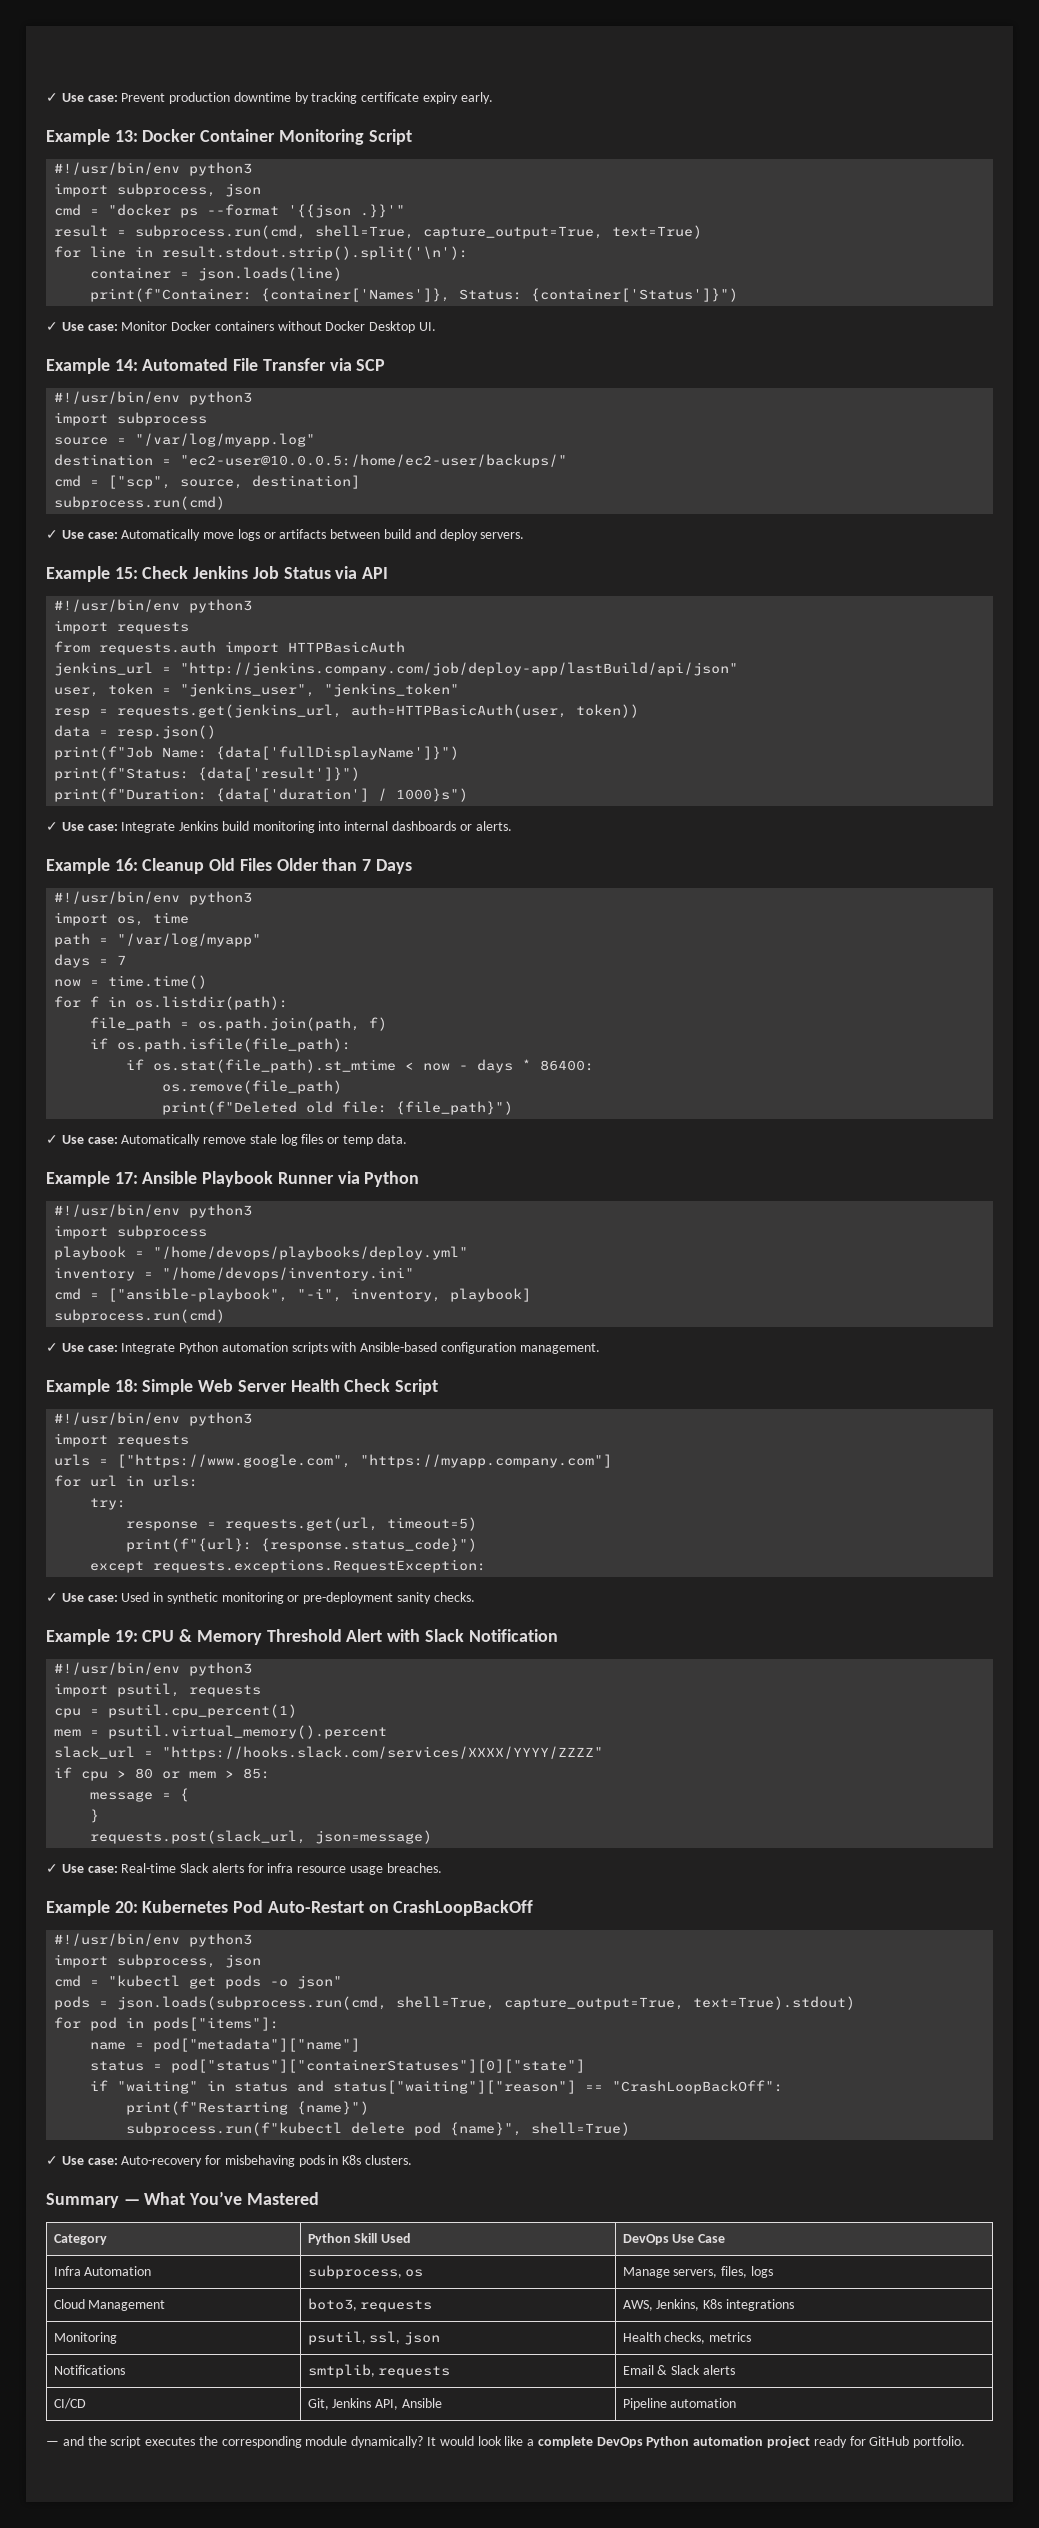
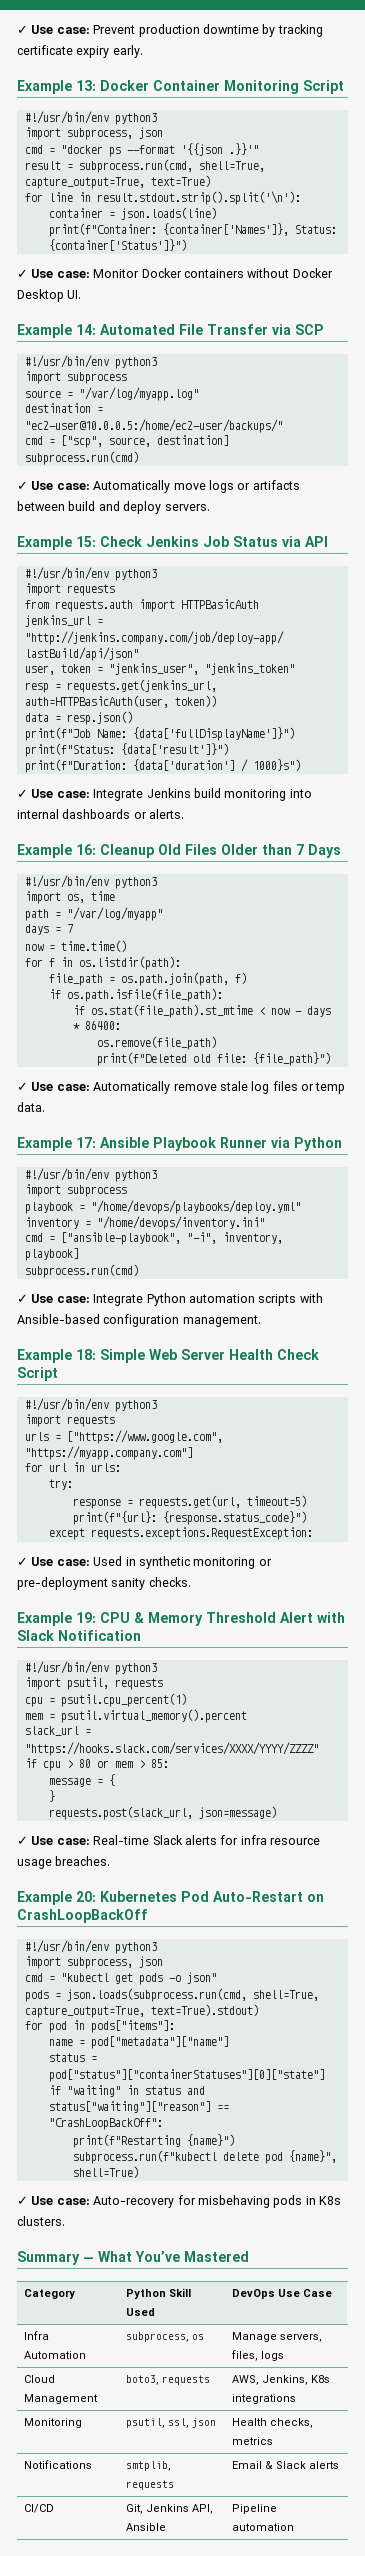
- — and the script executes the corresponding module dynamically? It would look like a complete DevOps Python automation project ready for GitHub portfolio.

